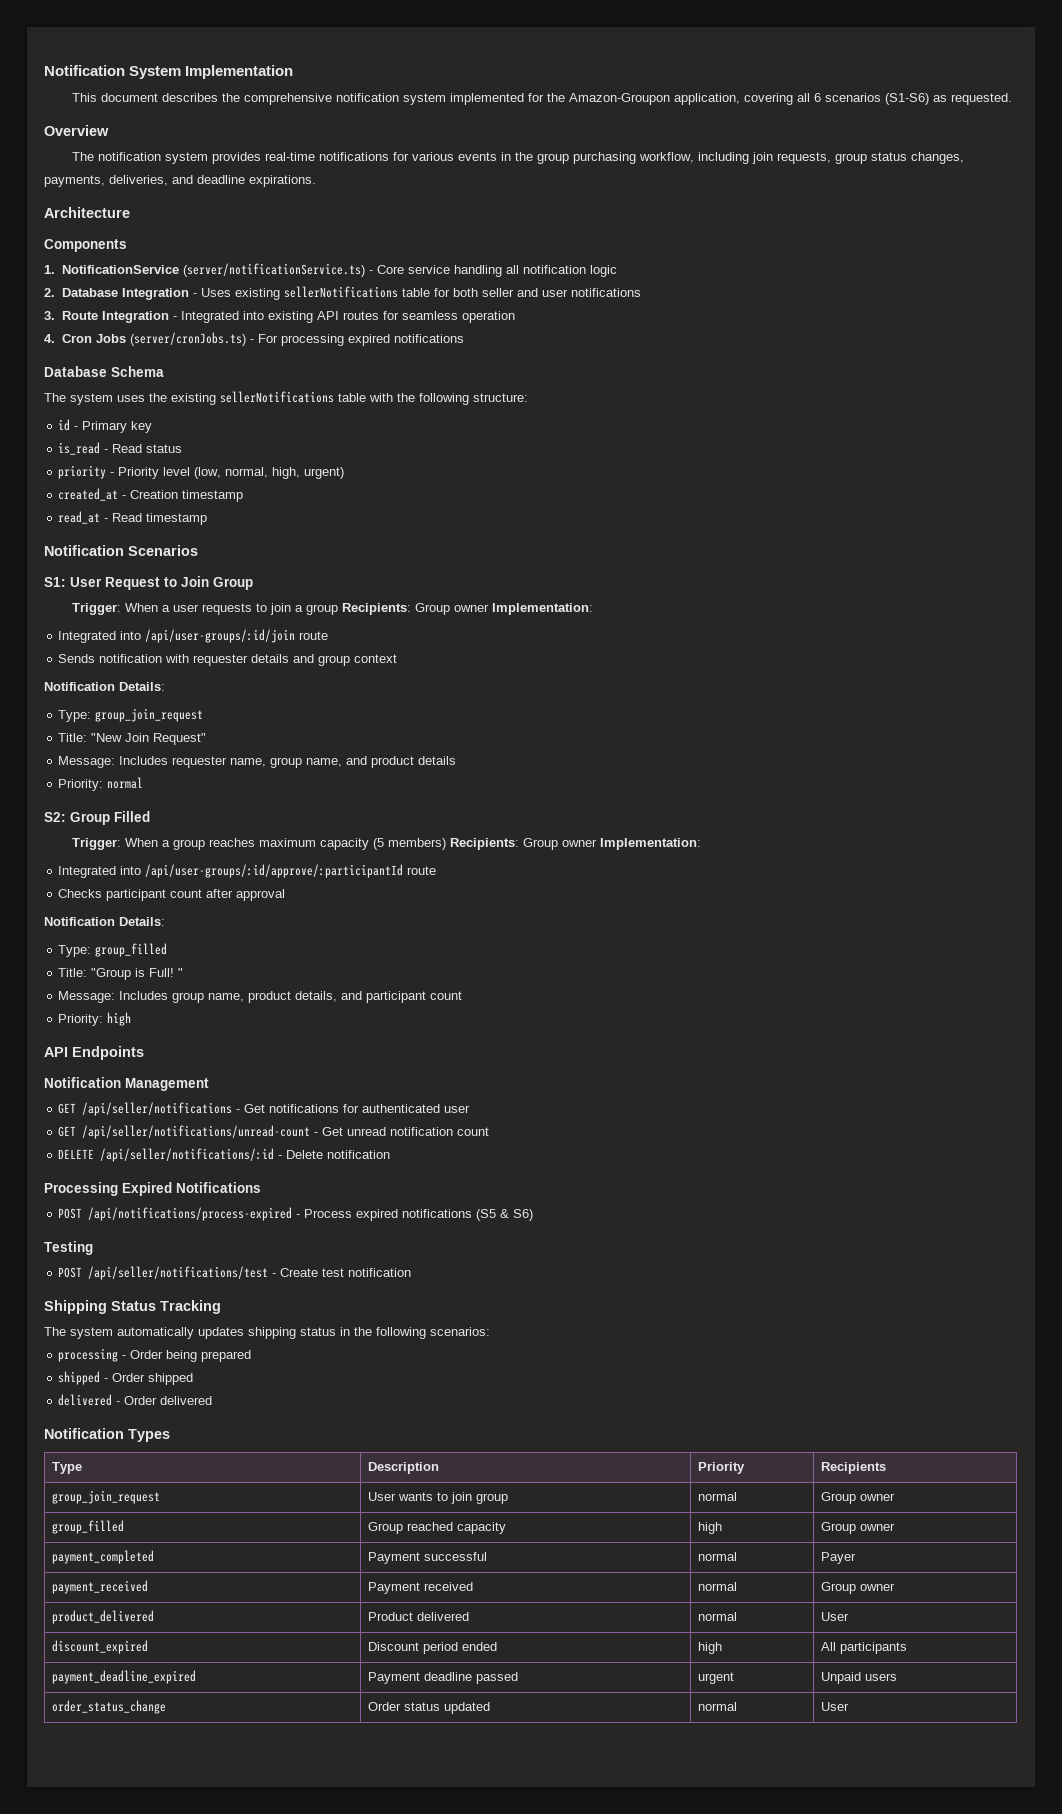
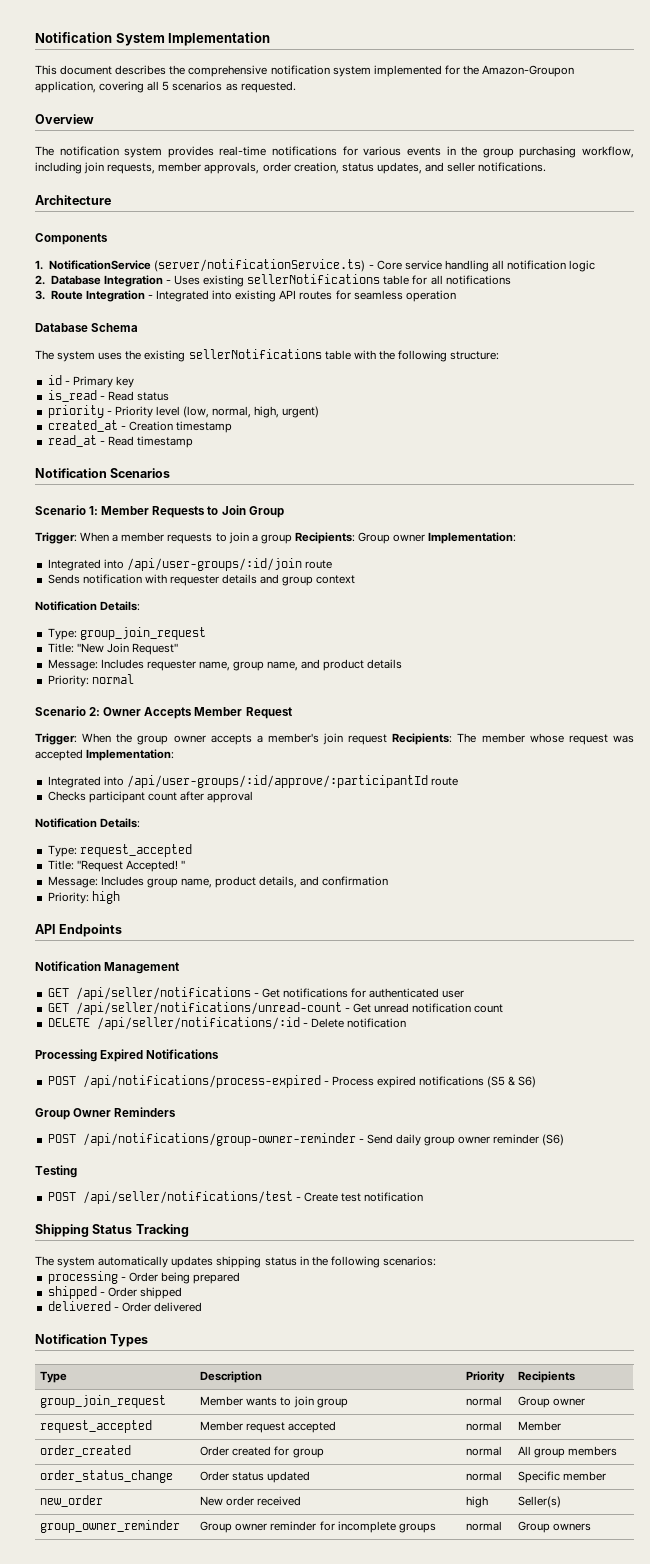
- This document describes the comprehensive notification system implemented for the Amazon-Groupon application, covering all 6 scenarios (S1-S6) as requested.
+ This document describes the comprehensive notification system implemented for the Amazon-Groupon application, covering all 5 scenarios as requested.
- The notification system provides real-time notifications for various events in the group purchasing workflow, including join requests, group status changes, payments, deliveries, and deadline expirations.
+ The notification system provides real-time notifications for various events in the group purchasing workflow, including join requests, member approvals, order creation, status updates, and seller notifications.
- 2. Database Integration - Uses existing sellerNotifications table for both seller and user notifications
+ 2. Database Integration - Uses existing sellerNotifications table for all notifications
- 4. Cron Jobs (server/cronJobs.ts) - For processing expired notifications
- S1: User Request to Join Group
+ Scenario 1: Member Requests to Join Group
- Trigger: When a user requests to join a group Recipients: Group owner Implementation:
+ Trigger: When a member requests to join a group Recipients: Group owner Implementation:
- S2: Group Filled
- Trigger: When a group reaches maximum capacity (5 members) Recipients: Group owner Implementation:
+ Scenario 2: Owner Accepts Member Request
+ Trigger: When the group owner accepts a member's join request Recipients: The member whose request was accepted Implementation:
- Type: group_filled
- Title: "Group is Full!
+ Type: request_accepted
+ Title: "Request Accepted!
- Message: Includes group name, product details, and participant count
+ Message: Includes group name, product details, and confirmation
+ Group Owner Reminders
+ POST /api/notifications/group-owner-reminder - Send daily group owner reminder (S6)
- group_join_request | User wants to join group | normal | Group owner
+ group_join_request | Member wants to join group | normal | Group owner
- group_filled | Group reached capacity | high | Group owner
- payment_completed | Payment successful | normal | Payer
- payment_received | Payment received | normal | Group owner
- product_delivered | Product delivered | normal | User
- discount_expired | Discount period ended | high | All participants
- payment_deadline_expired | Payment deadline passed | urgent | Unpaid users
+ request_accepted | Member request accepted | normal | Member
+ order_created | Order created for group | normal | All group members
- order_status_change | Order status updated | normal | User
+ order_status_change | Order status updated | normal | Specific member
+ new_order | New order received | high | Seller(s)
+ group_owner_reminder | Group owner reminder for incomplete groups | normal | Group owners

